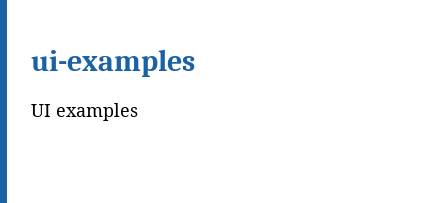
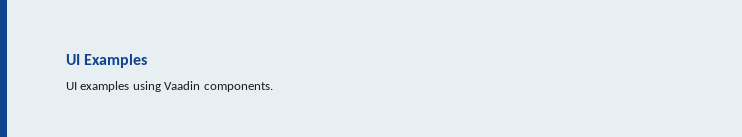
- ui-examples
+ UI Examples
- UI examples
+ UI examples using Vaadin components.

